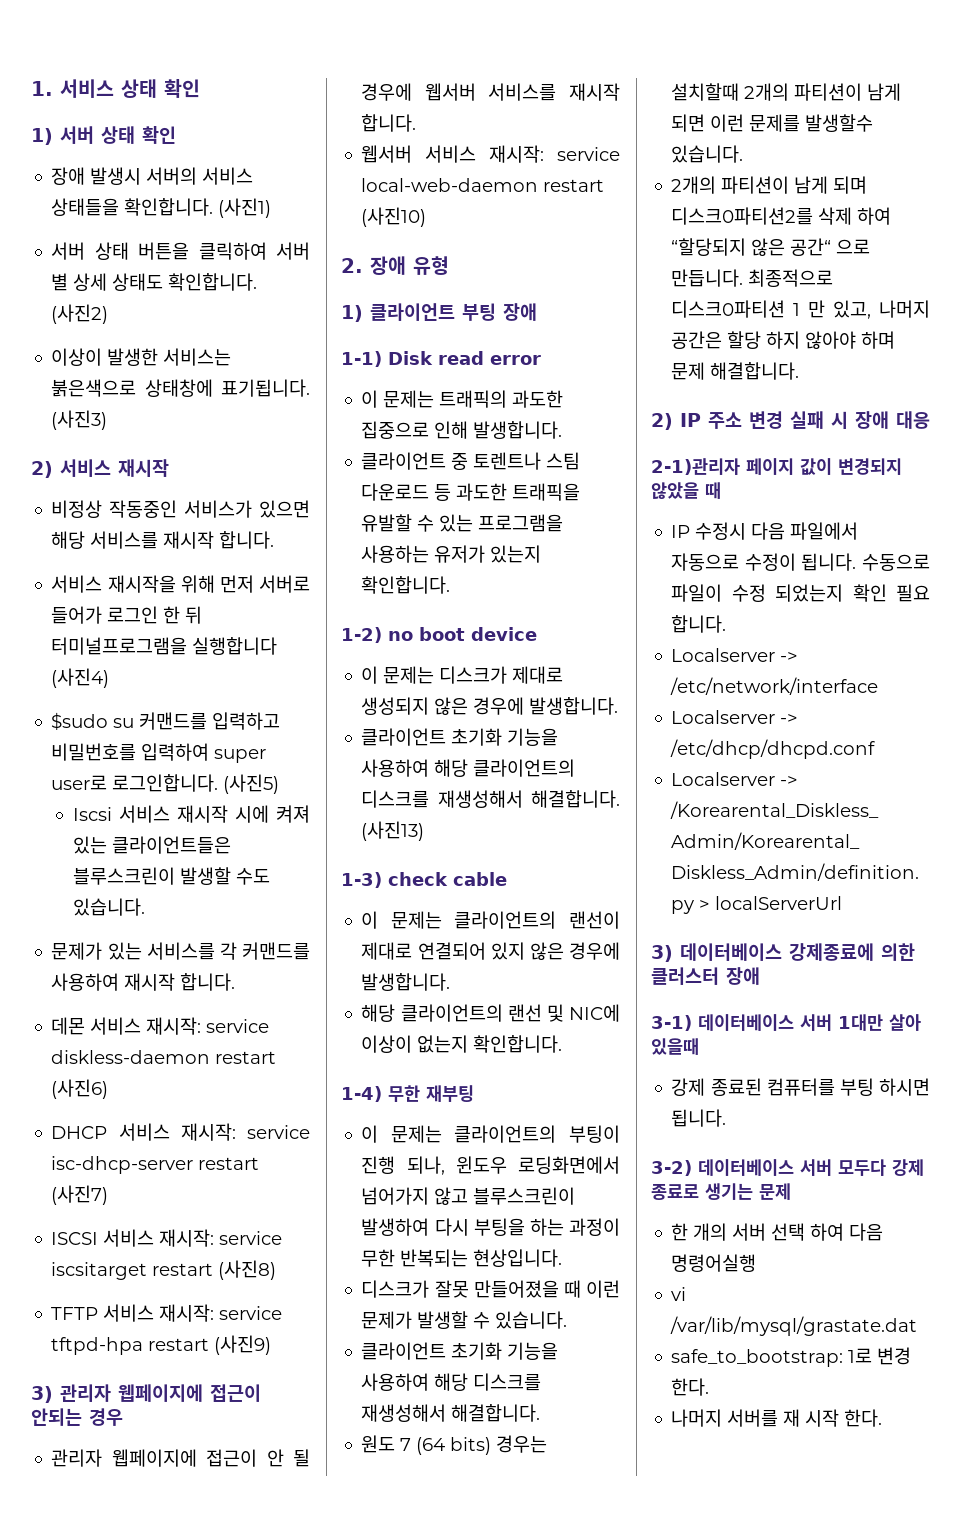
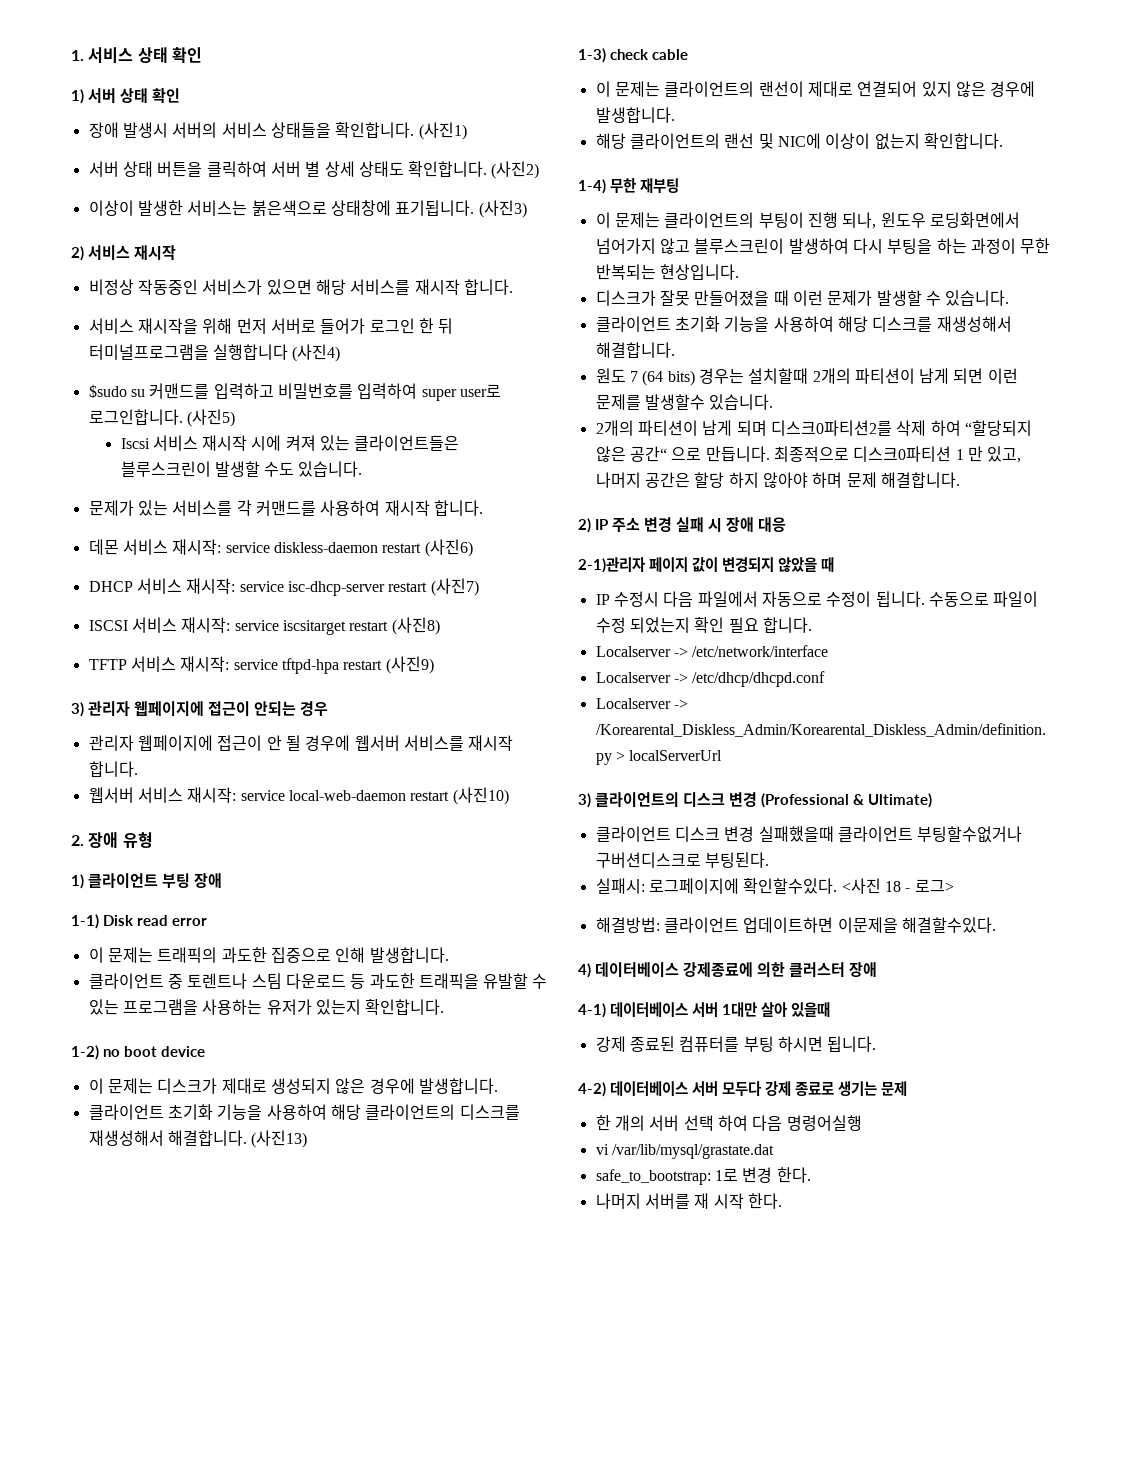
- 3) 데이터베이스 강제종료에 의한 클러스터 장애
+ 3) 클라이언트의 디스크 변경 (Professional & Ultimate)
+ 클라이언트 디스크 변경 실패했을때 클라이언트 부팅할수없거나 구버션디스크로 부팅된다.
+ 실패시: 로그페이지에 확인할수있다. <사진 18 - 로그>
+ 해결방법: 클라이언트 업데이트하면 이문제을 해결할수있다.
+ 4) 데이터베이스 강제종료에 의한 클러스터 장애
- 3-1) 데이터베이스 서버 1대만 살아 있을때
+ 4-1) 데이터베이스 서버 1대만 살아 있을때
- 3-2) 데이터베이스 서버 모두다 강제 종료로 생기는 문제
+ 4-2) 데이터베이스 서버 모두다 강제 종료로 생기는 문제

